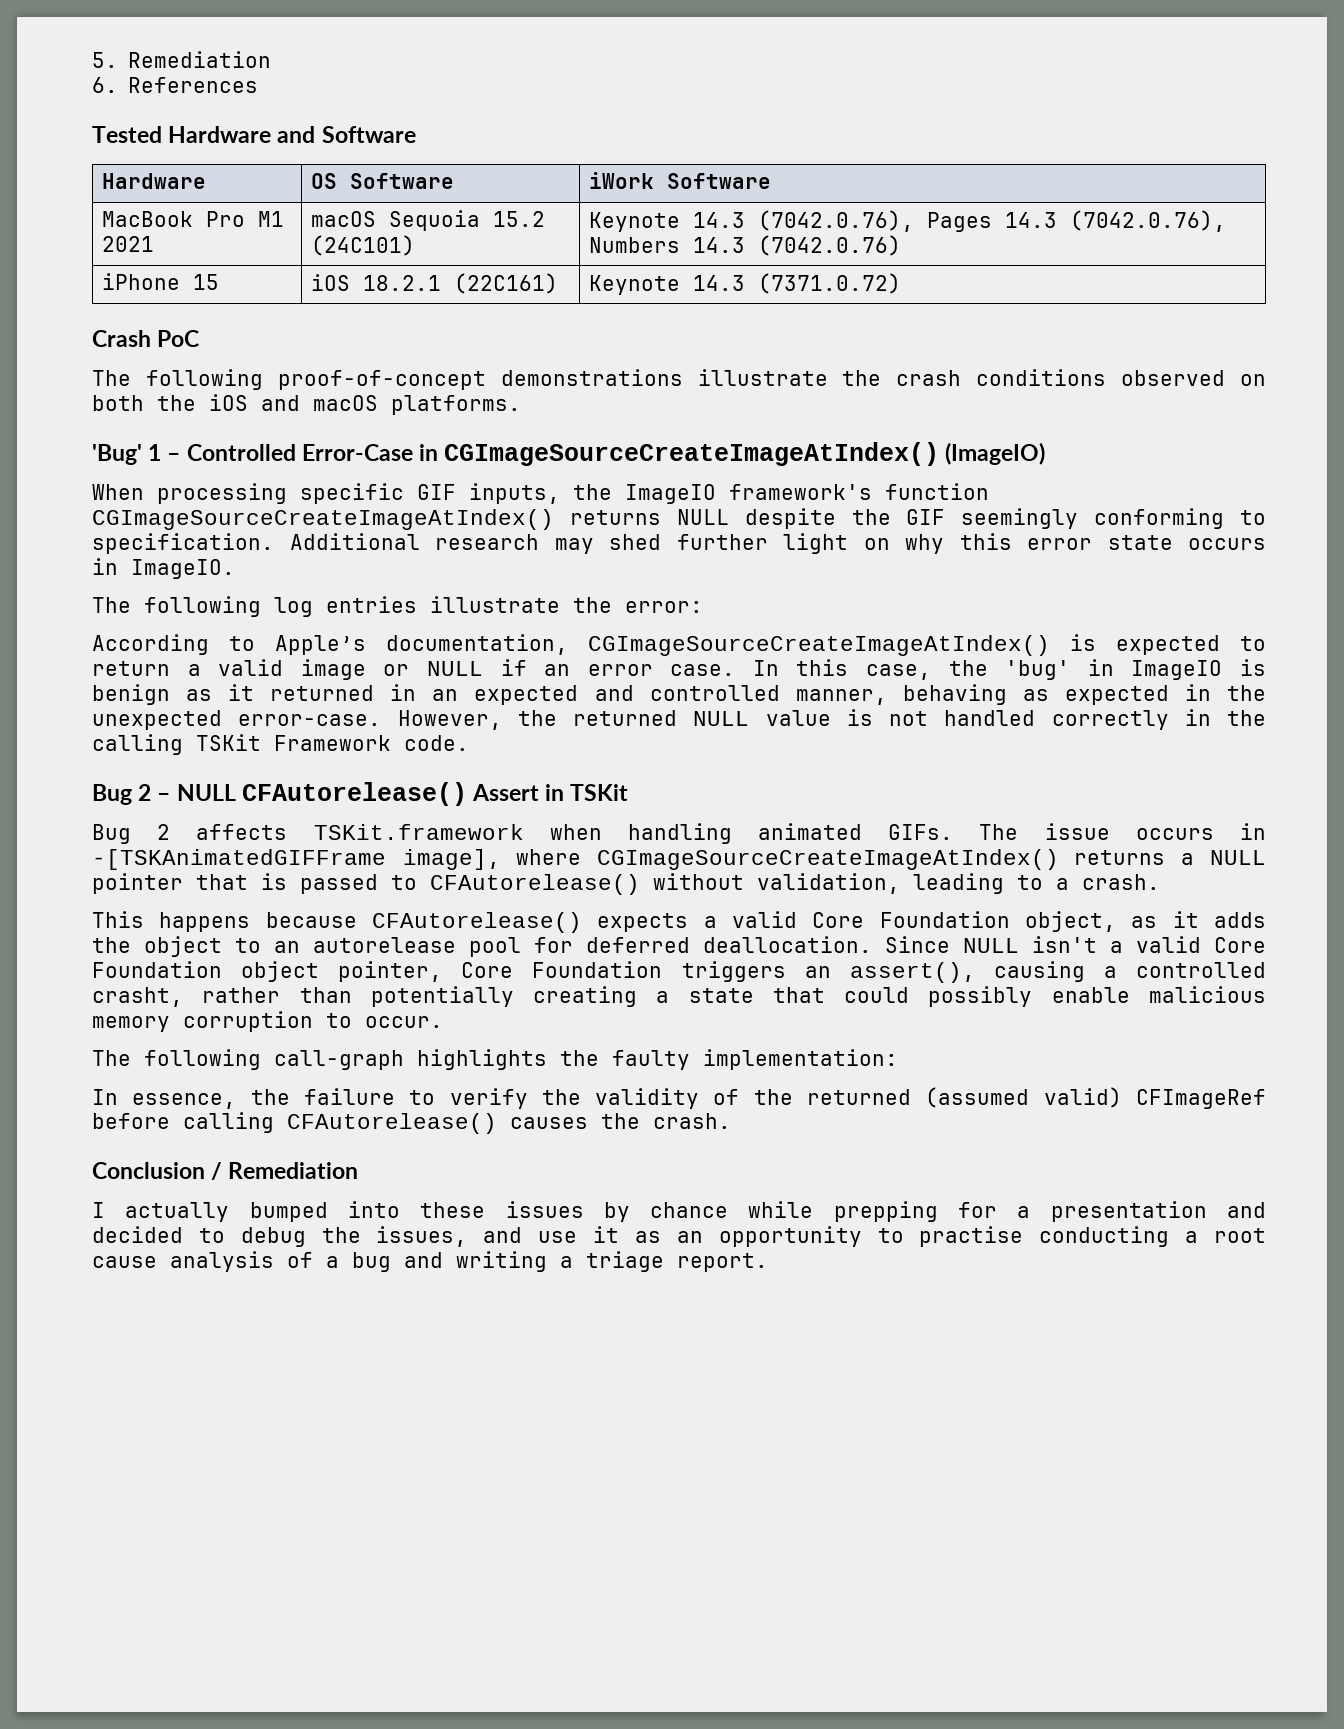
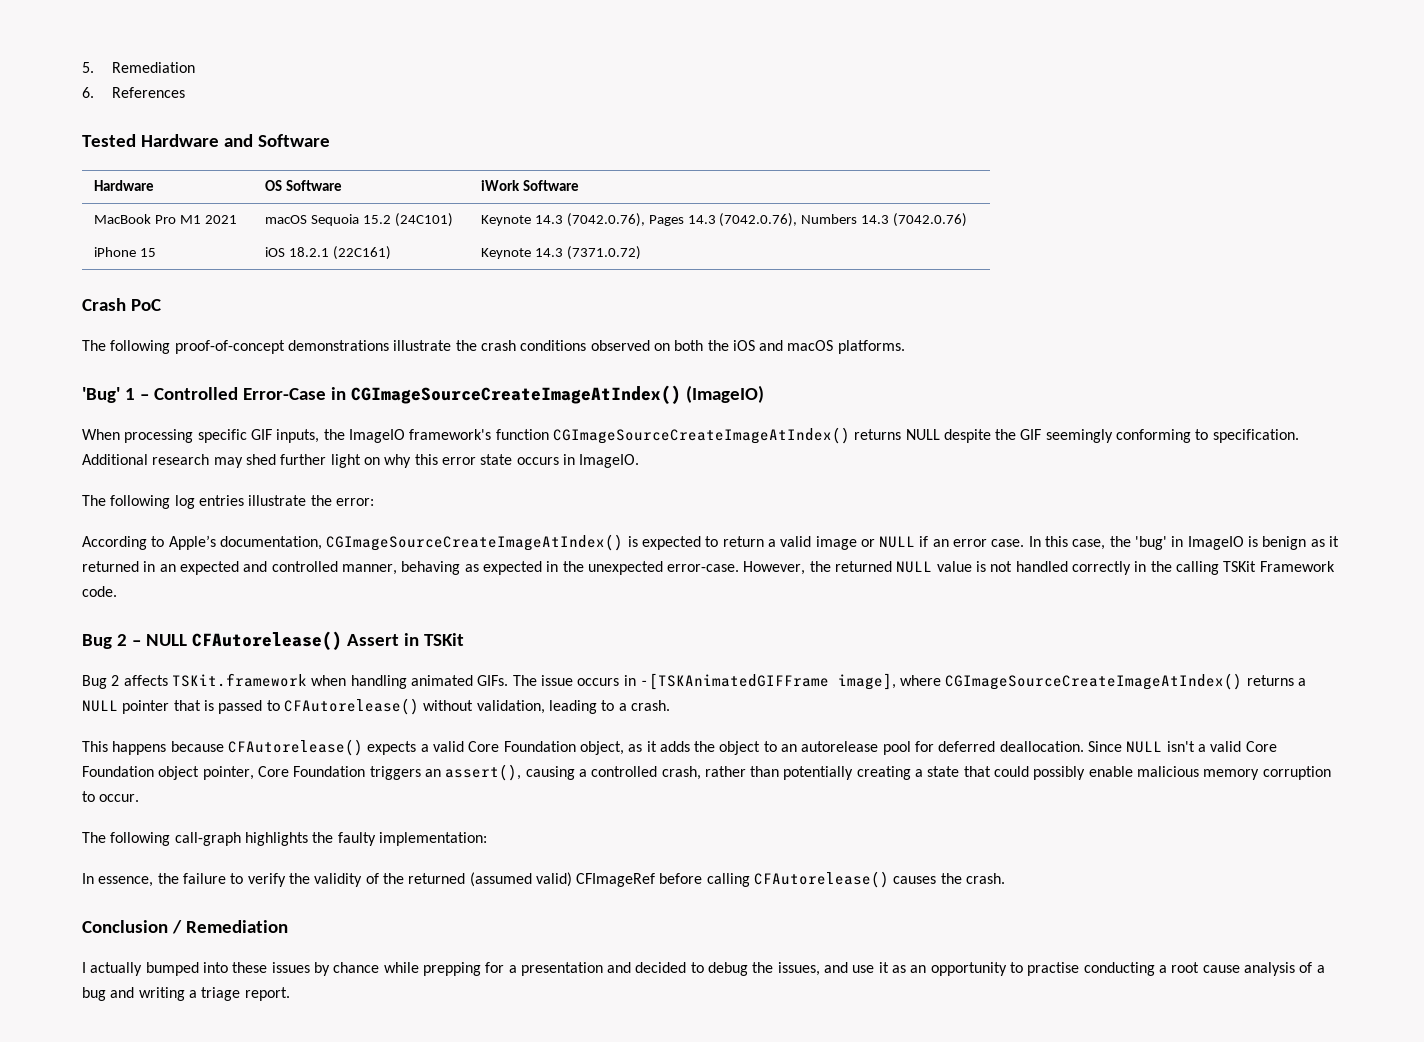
- Since NULL isn't a valid Core Foundation object pointer, Core Foundation triggers an assert(), causing a controlled crasht, rather than potentially creating a state that could possibly enable malicious memory corruption to occur.
+ Since NULL isn't a valid Core Foundation object pointer, Core Foundation triggers an assert(), causing a controlled crash, rather than potentially creating a state that could possibly enable malicious memory corruption to occur.

